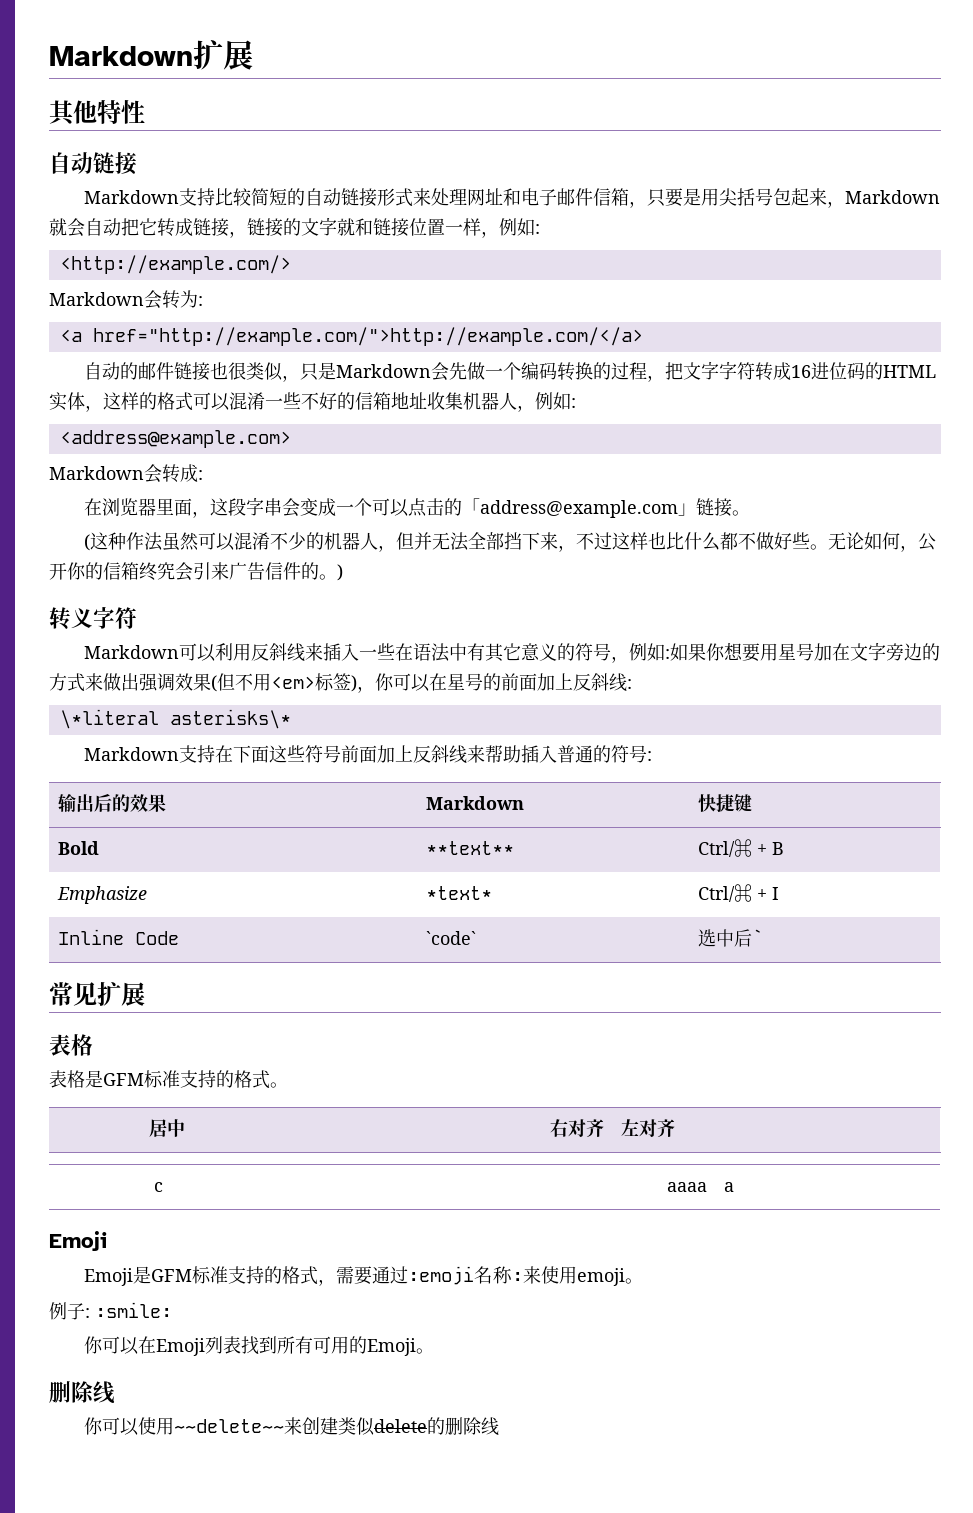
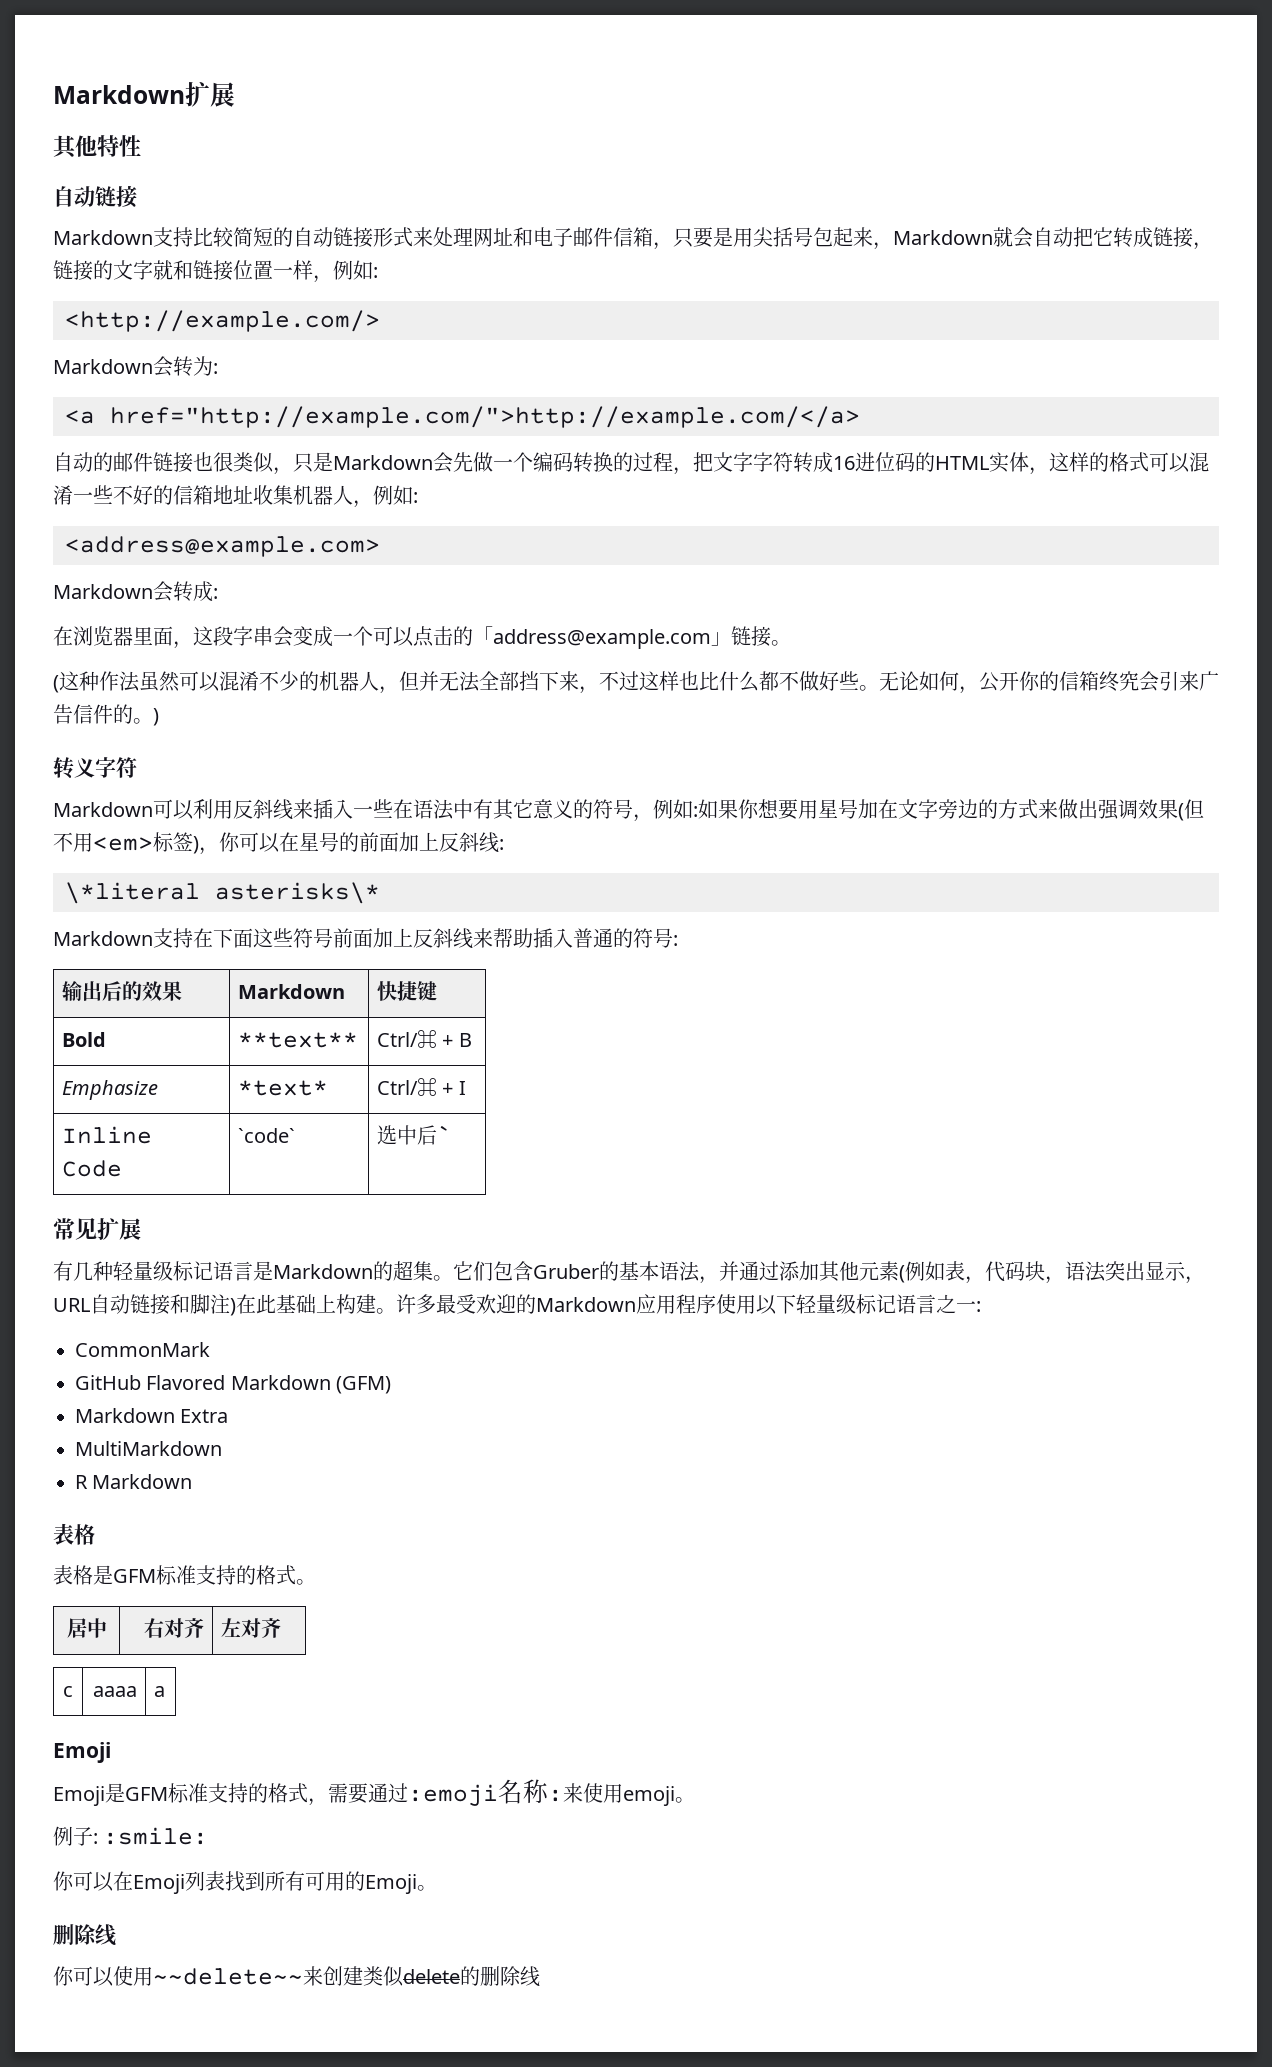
+ 有几种轻量级标记语言是Markdown的超集。它们包含Gruber的基本语法，并通过添加其他元素(例如表，代码块，语法突出显示，URL自动链接和脚注)在此基础上构建。许多最受欢迎的Markdown应用程序使用以下轻量级标记语言之一:
+ CommonMark
+ GitHub Flavored Markdown (GFM)
+ Markdown Extra
+ MultiMarkdown
+ R Markdown

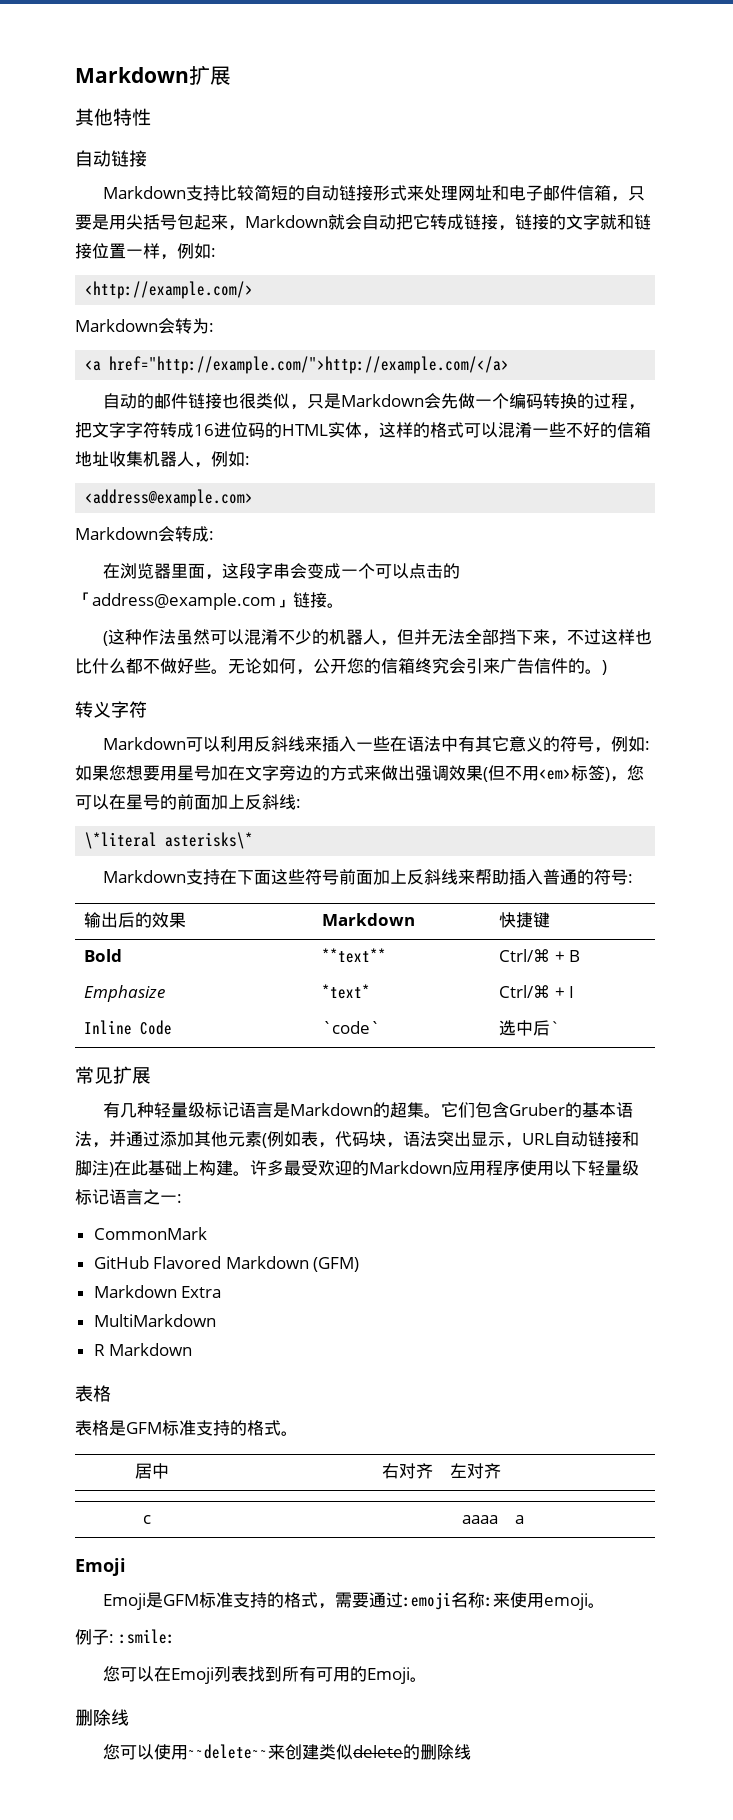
- 无论如何，公开你的信箱终究会引来广告信件的。)
+ 无论如何，公开您的信箱终究会引来广告信件的。)
- Markdown可以利用反斜线来插入一些在语法中有其它意义的符号，例如:如果你想要用星号加在文字旁边的方式来做出强调效果(但不用<em>标签)，你可以在星号的前面加上反斜线:
+ Markdown可以利用反斜线来插入一些在语法中有其它意义的符号，例如:如果您想要用星号加在文字旁边的方式来做出强调效果(但不用<em>标签)，您可以在星号的前面加上反斜线:
- 你可以在Emoji列表找到所有可用的Emoji。
+ 您可以在Emoji列表找到所有可用的Emoji。
- 你可以使用~~delete~~来创建类似delete的删除线
+ 您可以使用~~delete~~来创建类似delete的删除线

